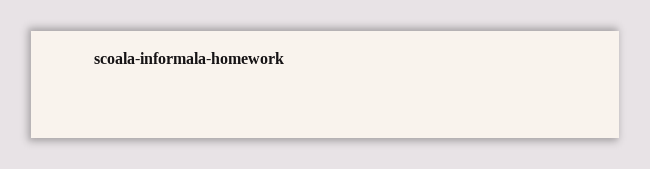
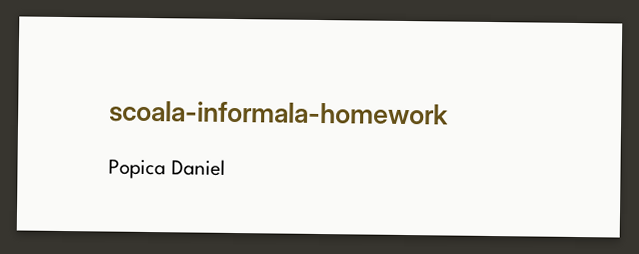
+ Popica Daniel

